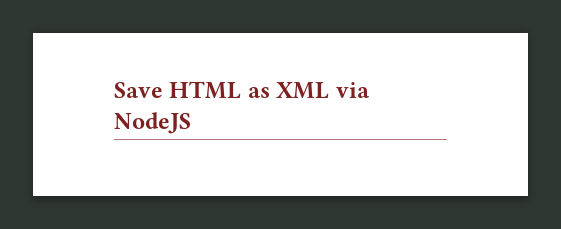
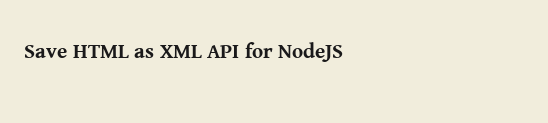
- Save HTML as XML via NodeJS
+ Save HTML as XML API for NodeJS

